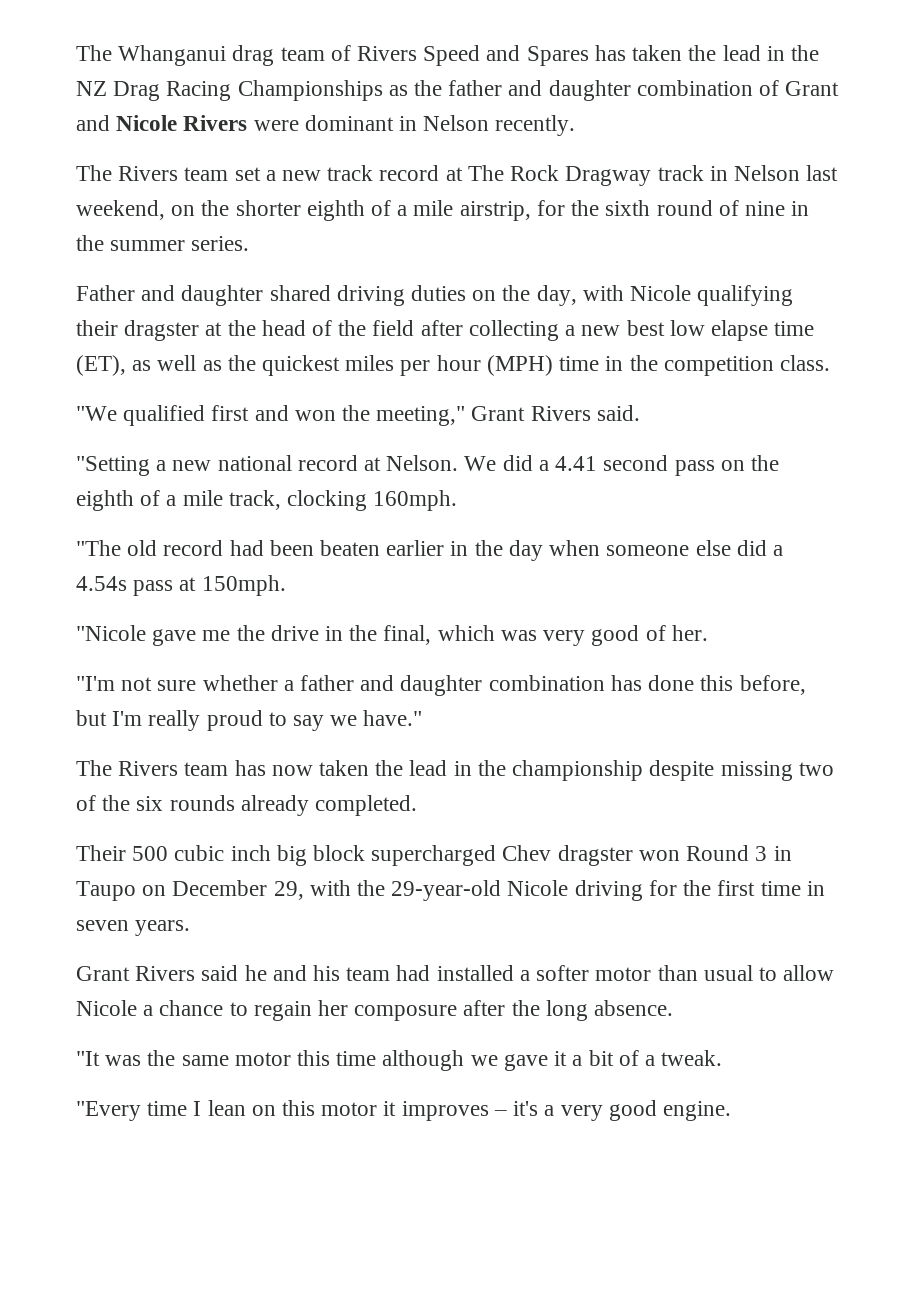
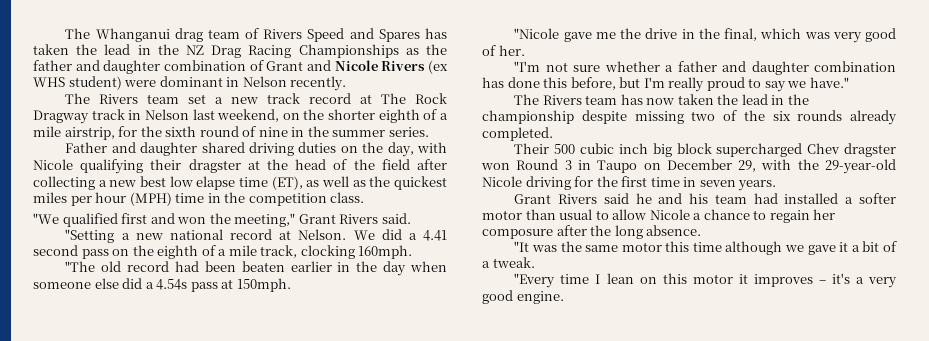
- The Whanganui drag team of Rivers Speed and Spares has taken the lead in the NZ Drag Racing Championships as the father and daughter combination of Grant and Nicole Rivers were dominant in Nelson recently.
+ The Whanganui drag team of Rivers Speed and Spares has taken the lead in the NZ Drag Racing Championships as the father and daughter combination of Grant and Nicole Rivers (ex WHS student) were dominant in Nelson recently.

